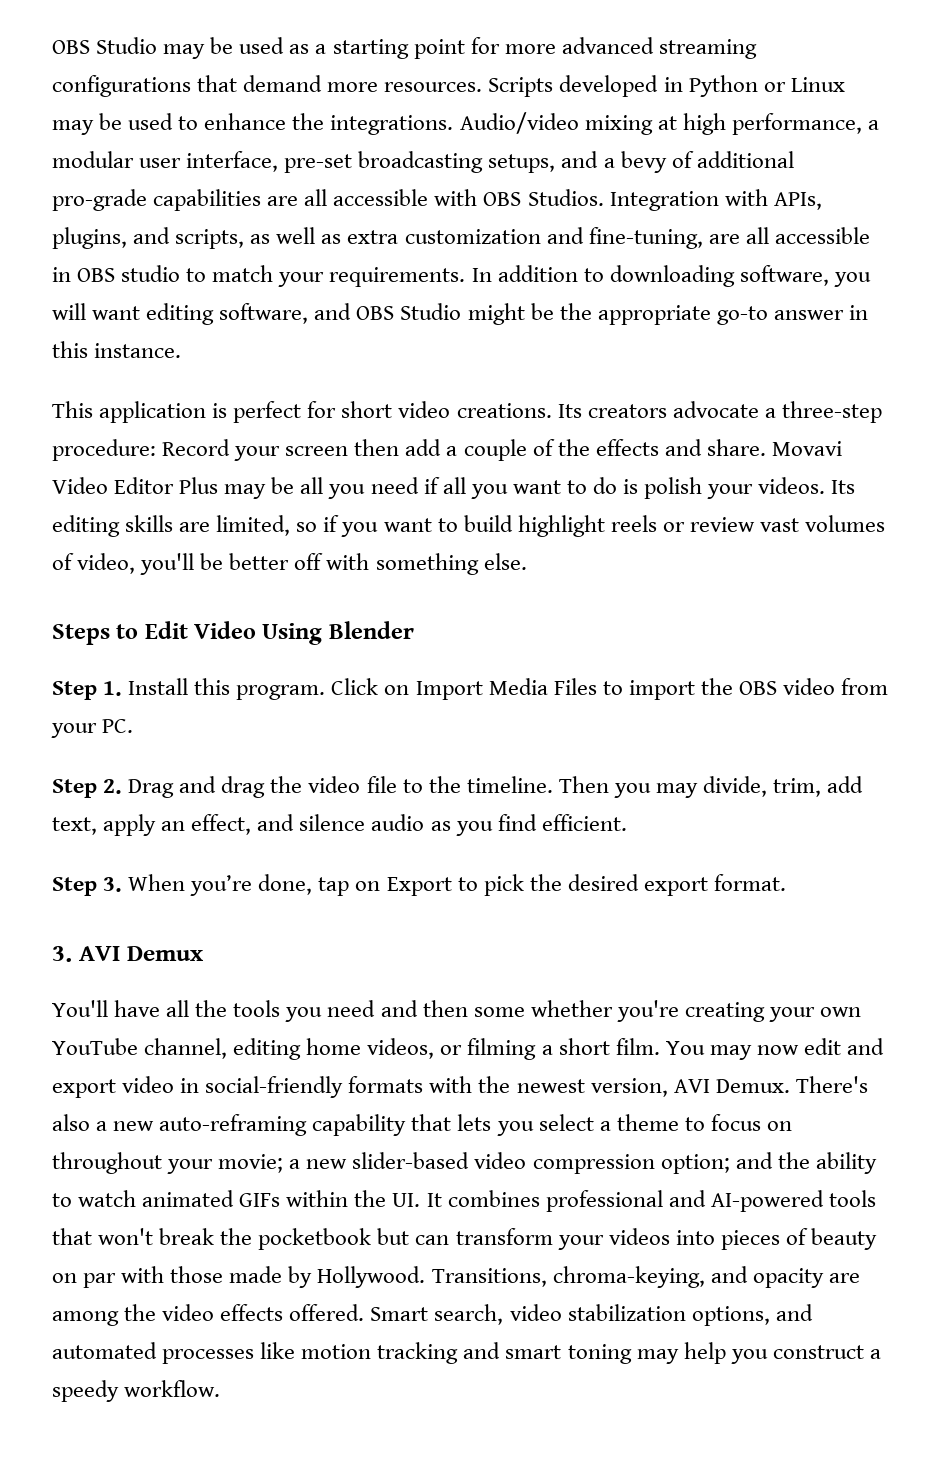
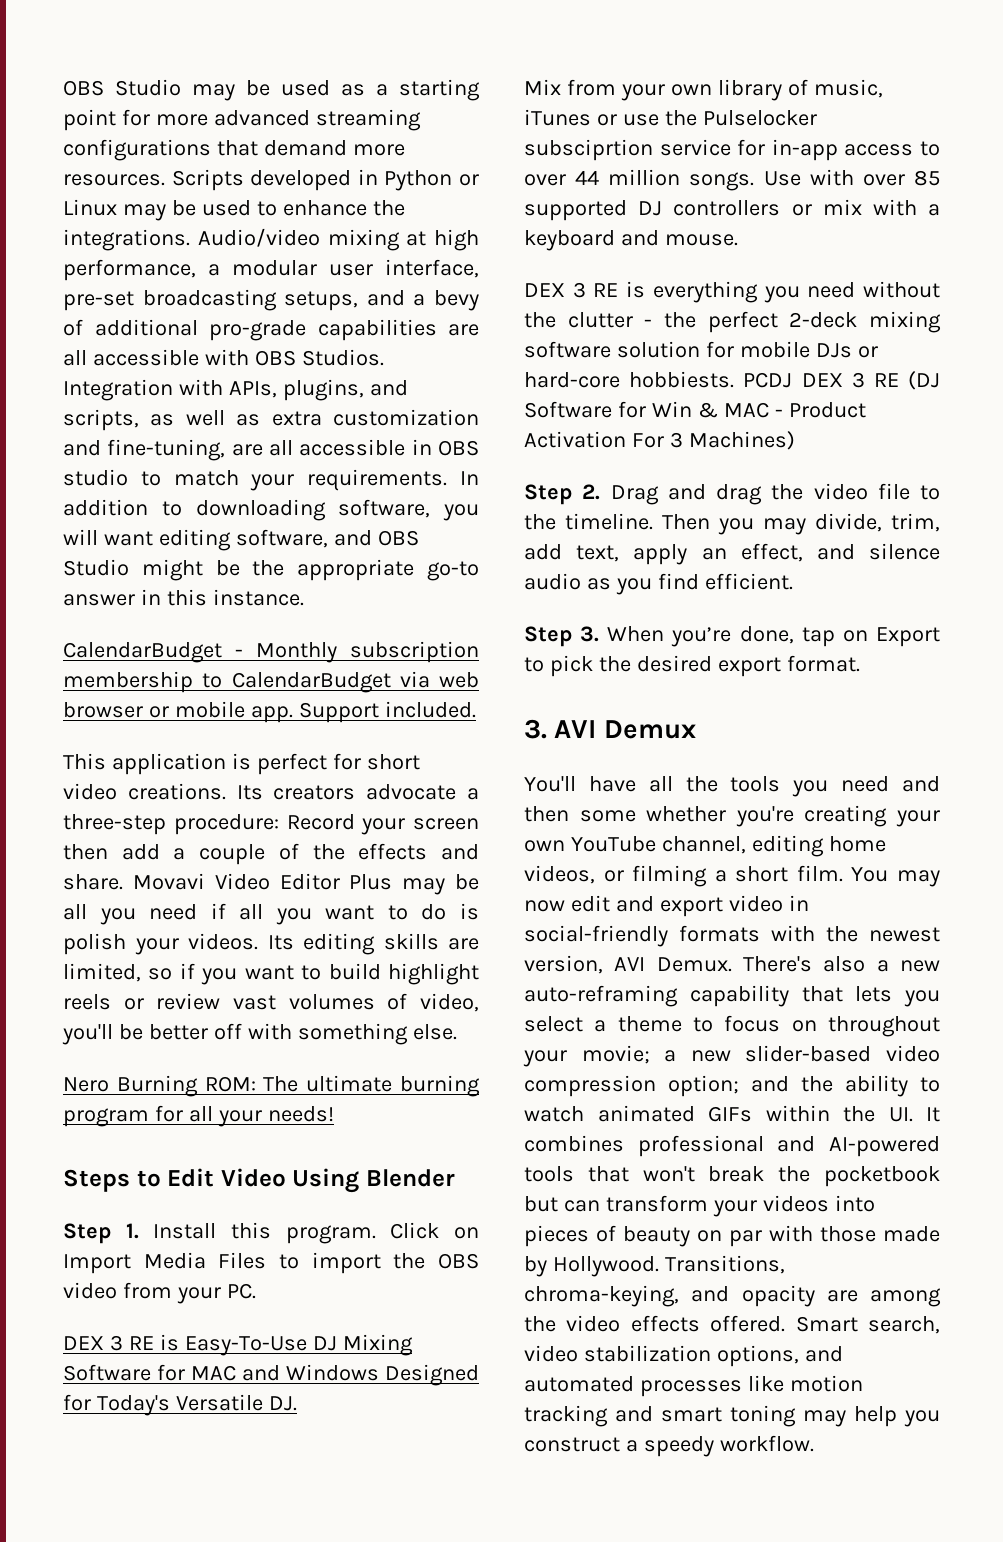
+ CalendarBudget - Monthly subscription membership to CalendarBudget via web browser or mobile app. Support included.
+ Nero Burning ROM: The ultimate burning program for all your needs!
+ DEX 3 RE is Easy-To-Use DJ Mixing Software for MAC and Windows Designed for Today's Versatile DJ.
+ Mix from your own library of music, iTunes or use the Pulselocker subsciprtion service for in-app access to over 44 million songs. Use with over 85 supported DJ controllers or mix with a keyboard and mouse.
+ DEX 3 RE is everything you need without the clutter - the perfect 2-deck mixing software solution for mobile DJs or hard-core hobbiests. PCDJ DEX 3 RE (DJ Software for Win & MAC - Product Activation For 3 Machines)

